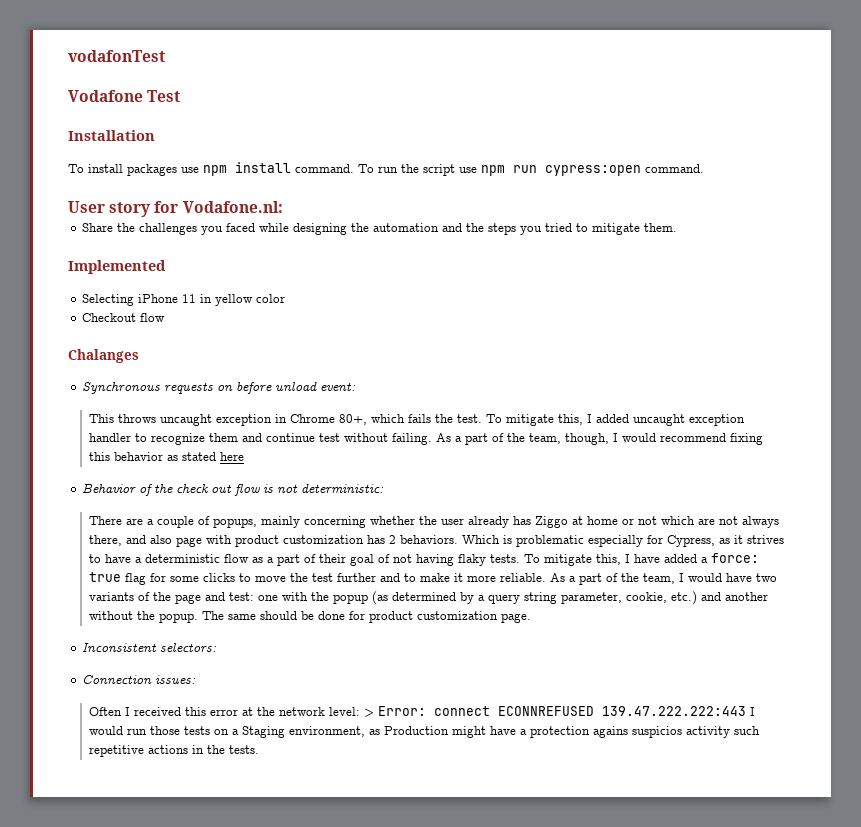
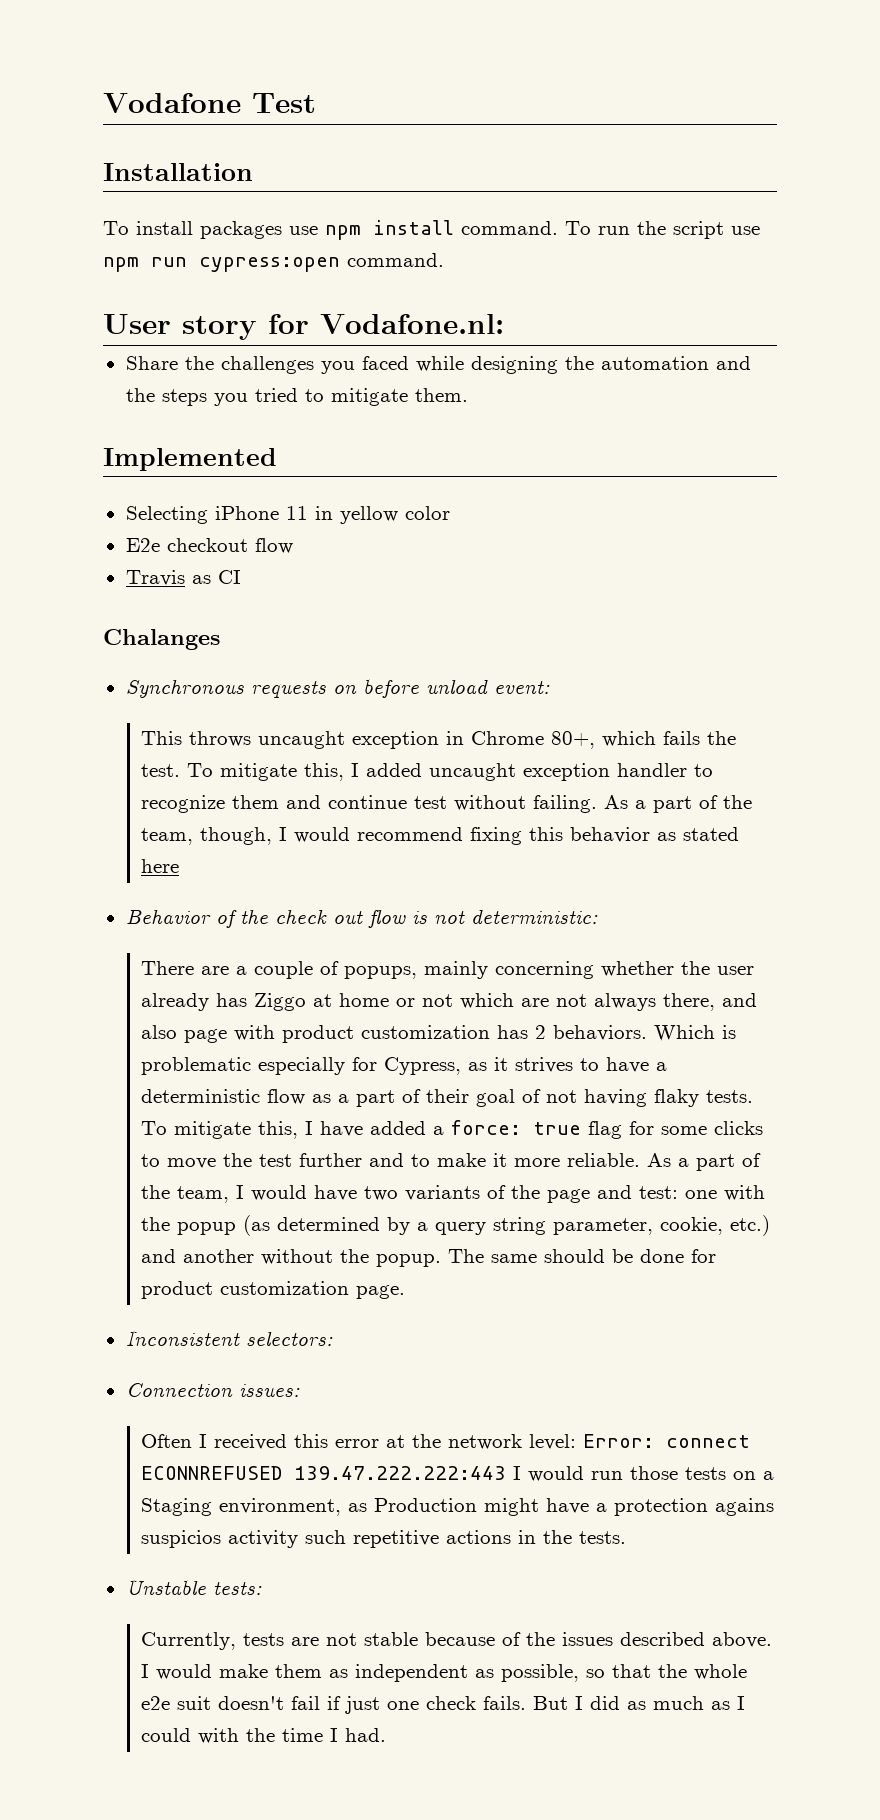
- vodafonTest
- Checkout flow
+ E2e checkout flow
+ Travis as CI
- Often I received this error at the network level: > Error: connect ECONNREFUSED 139.47.222.222:443 I would run those tests on a Staging environment, as Production might have a protection agains suspicios activity such repetitive actions in the tests.
+ Often I received this error at the network level: Error: connect ECONNREFUSED 139.47.222.222:443 I would run those tests on a Staging environment, as Production might have a protection agains suspicios activity such repetitive actions in the tests.
+ Unstable tests:
+ Currently, tests are not stable because of the issues described above. I would make them as independent as possible, so that the whole e2e suit doesn't fail if just one check fails. But I did as much as I could with the time I had.

